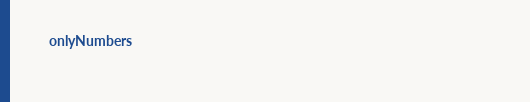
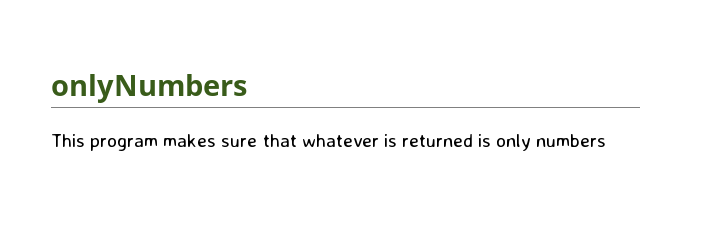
+ This program makes sure that whatever is returned is only numbers

